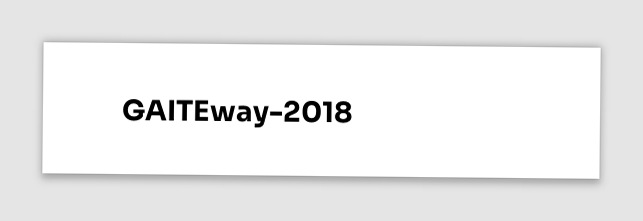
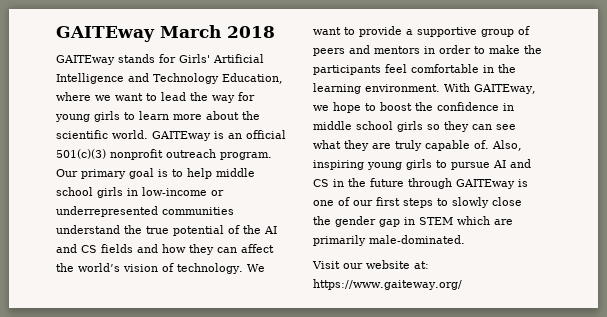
- GAITEway-2018
+ GAITEway March 2018
+ GAITEway stands for Girls' Artificial Intelligence and Technology Education, where we want to lead the way for young girls to learn more about the scientific world. GAITEway is an official 501(c)(3) nonprofit outreach program. Our primary goal is to help middle school girls in low-income or underrepresented communities understand the true potential of the AI and CS fields and how they can affect the world’s vision of technology. We want to provide a supportive group of peers and mentors in order to make the participants feel comfortable in the learning environment. With GAITEway, we hope to boost the confidence in middle school girls so they can see what they are truly capable of. Also, inspiring young girls to pursue AI and CS in the future through GAITEway is one of our first steps to slowly close the gender gap in STEM which are primarily male-dominated.
+ Visit our website at: https://www.gaiteway.org/

